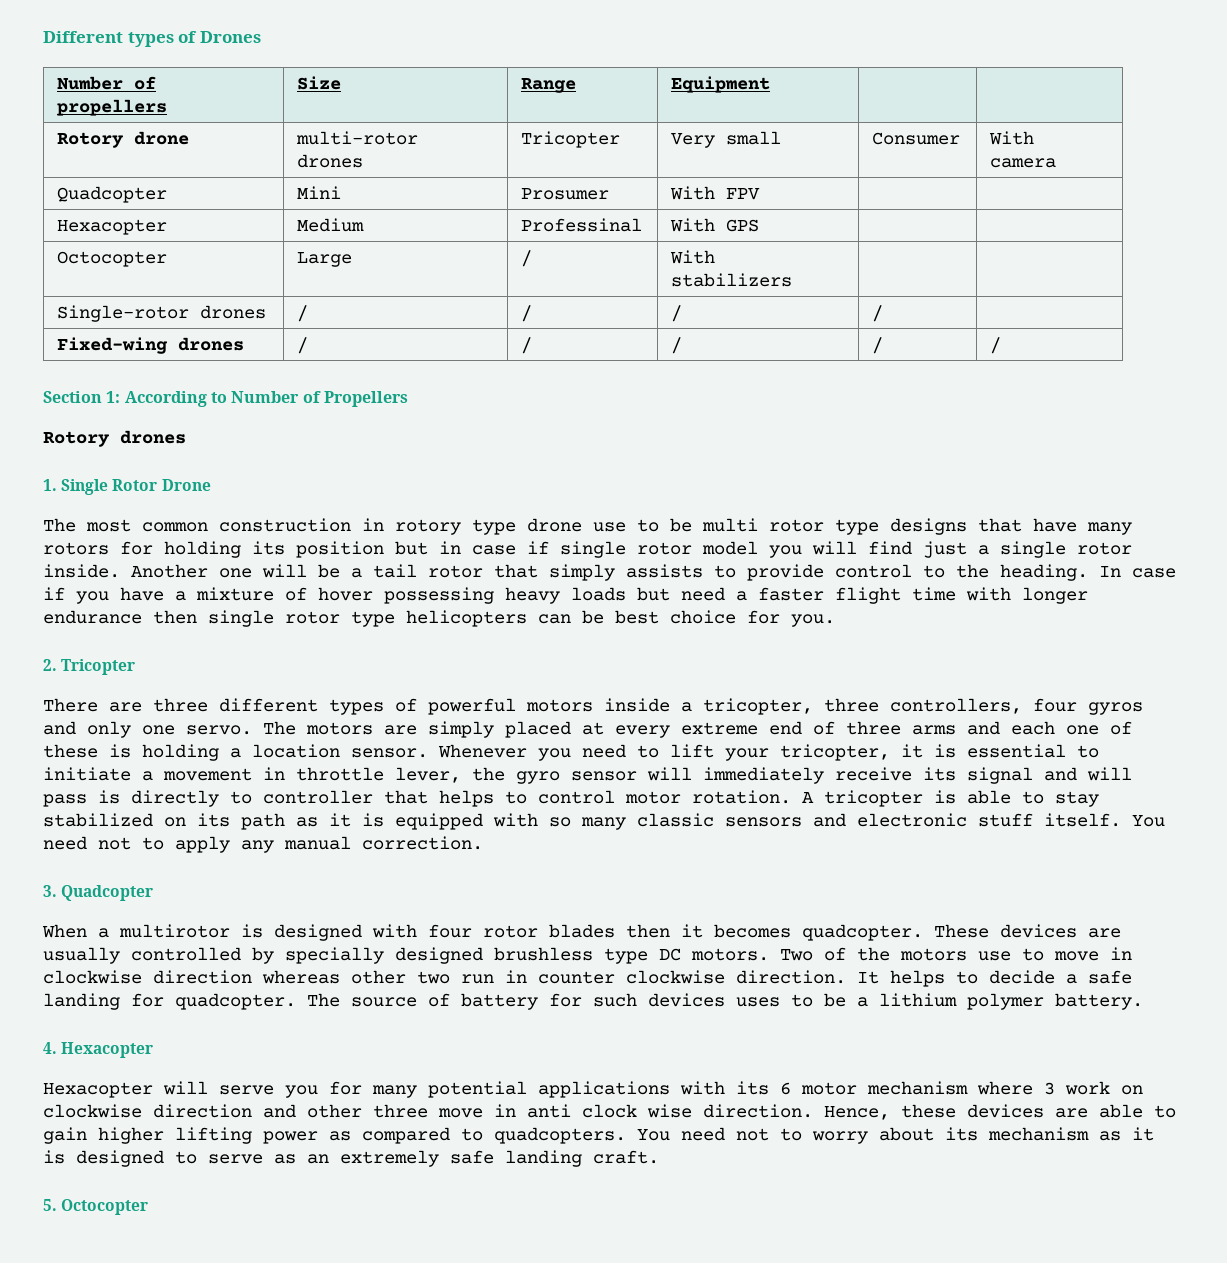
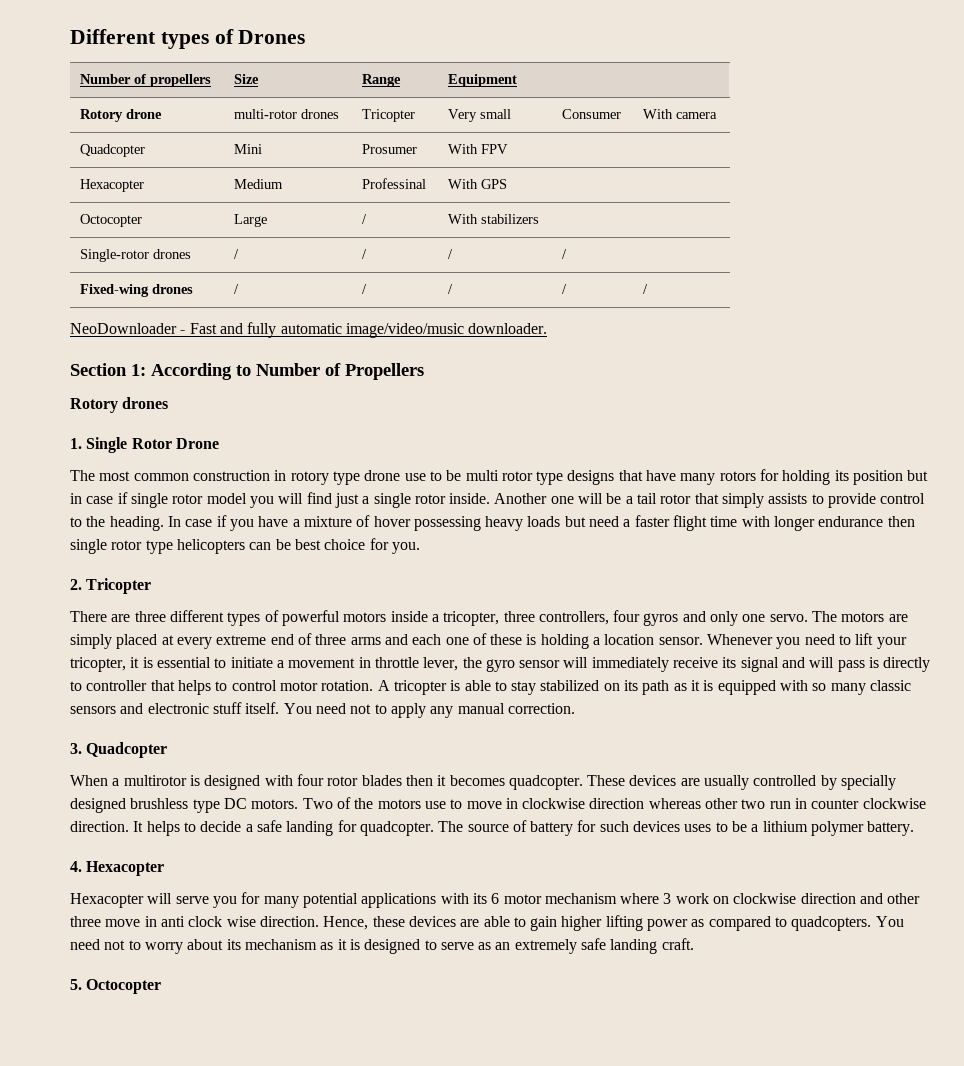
+ NeoDownloader - Fast and fully automatic image/video/music downloader.

